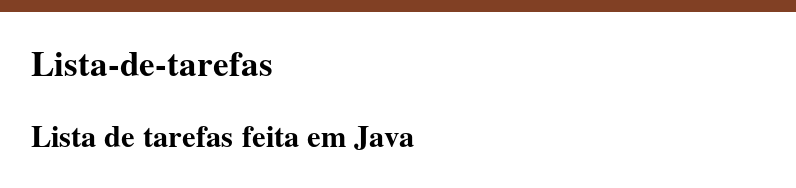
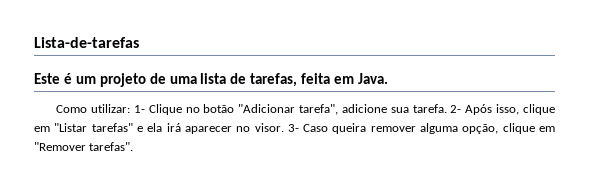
- Lista de tarefas feita em Java
+ Este é um projeto de uma lista de tarefas, feita em Java.
+ Como utilizar: 1- Clique no botão "Adicionar tarefa", adicione sua tarefa. 2- Após isso, clique em "Listar tarefas" e ela irá aparecer no visor. 3- Caso queira remover alguma opção, clique em "Remover tarefas".

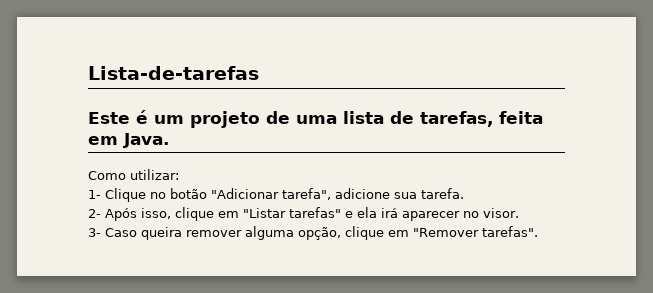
- Como utilizar: 1- Clique no botão "Adicionar tarefa", adicione sua tarefa. 2- Após isso, clique em "Listar tarefas" e ela irá aparecer no visor. 3- Caso queira remover alguma opção, clique em "Remover tarefas".
+ Como utilizar:
+ 1- Clique no botão "Adicionar tarefa", adicione sua tarefa.
+ 2- Após isso, clique em "Listar tarefas" e ela irá aparecer no visor.
+ 3- Caso queira remover alguma opção, clique em "Remover tarefas".

